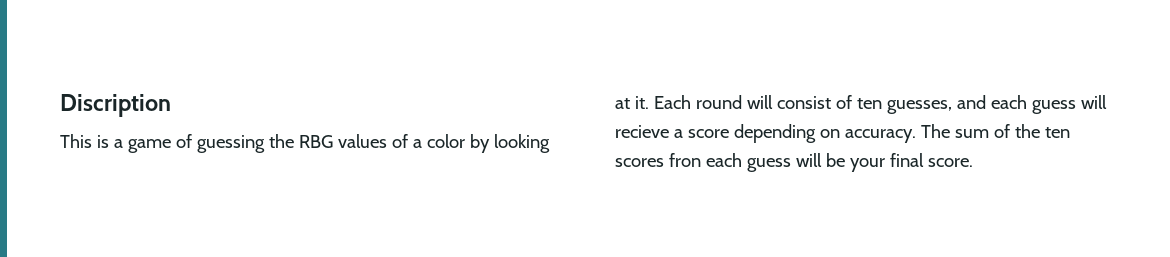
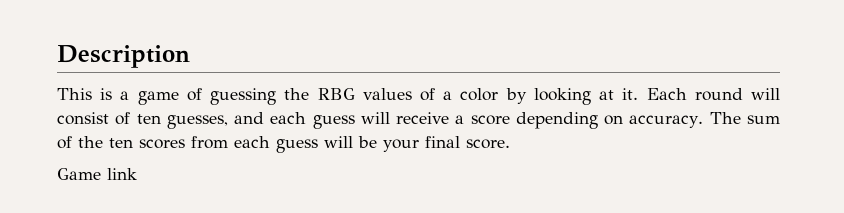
- Discription
+ Description
- Each round will consist of ten guesses, and each guess will recieve a score depending on accuracy.
+ Each round will consist of ten guesses, and each guess will receive a score depending on accuracy.
- The sum of the ten scores fron each guess will be your final score.
+ The sum of the ten scores from each guess will be your final score.
+ Game link

